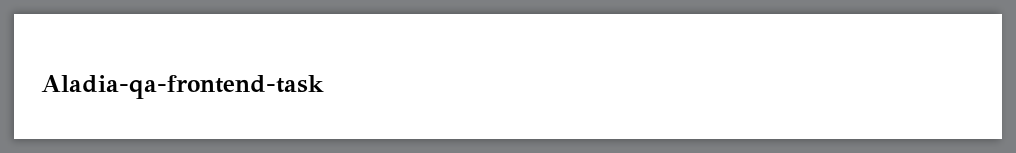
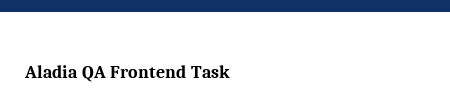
- Aladia-qa-frontend-task
+ Aladia QA Frontend Task

